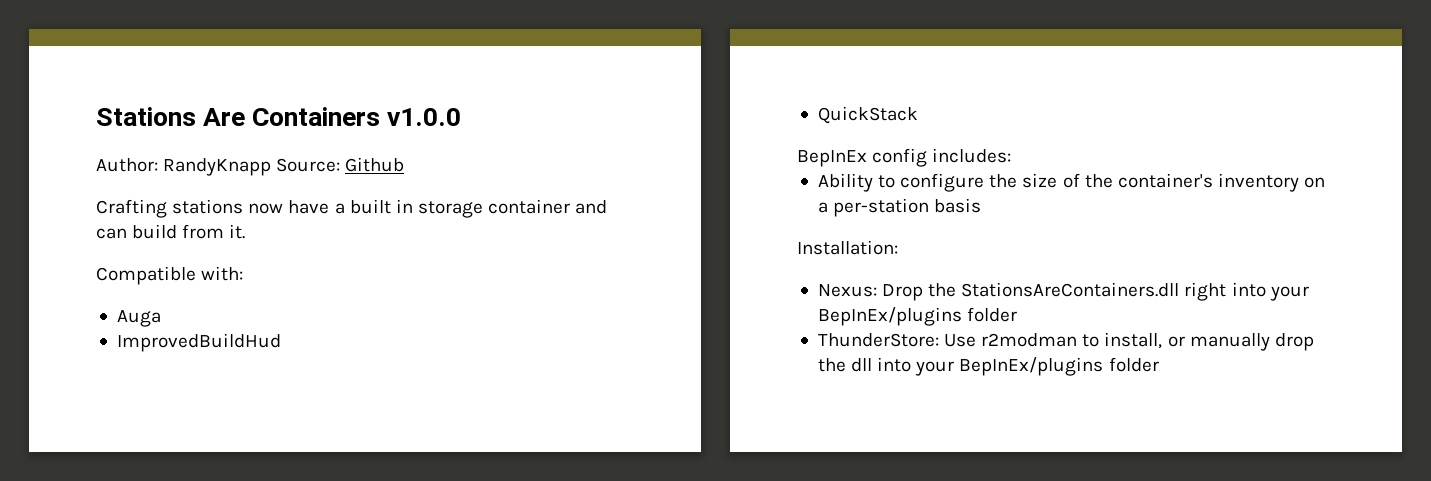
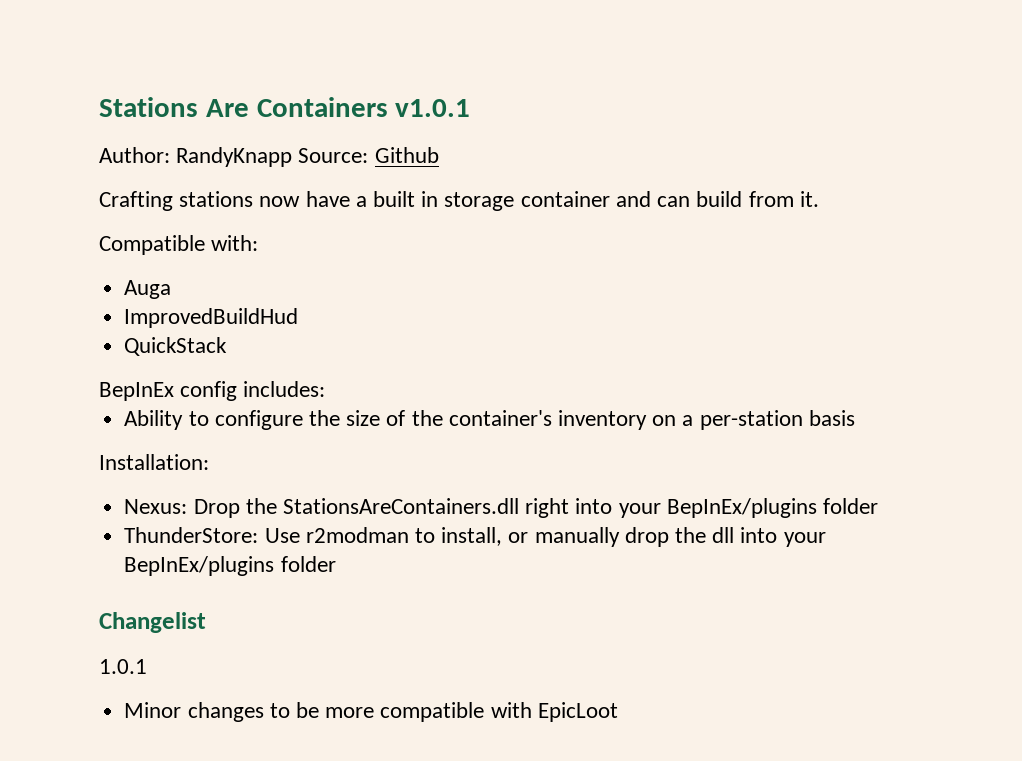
- Stations Are Containers v1.0.0
+ Stations Are Containers v1.0.1
+ Changelist
+ 1.0.1
+ Minor changes to be more compatible with EpicLoot

